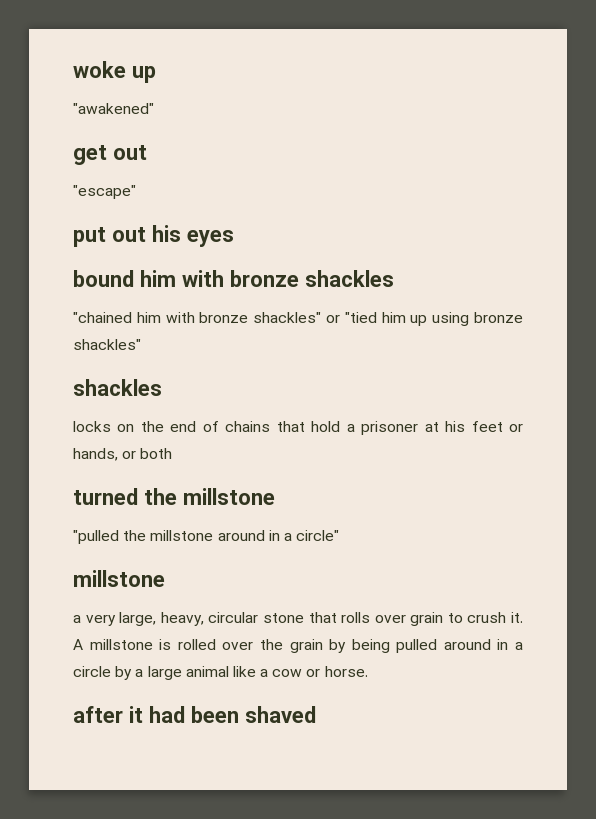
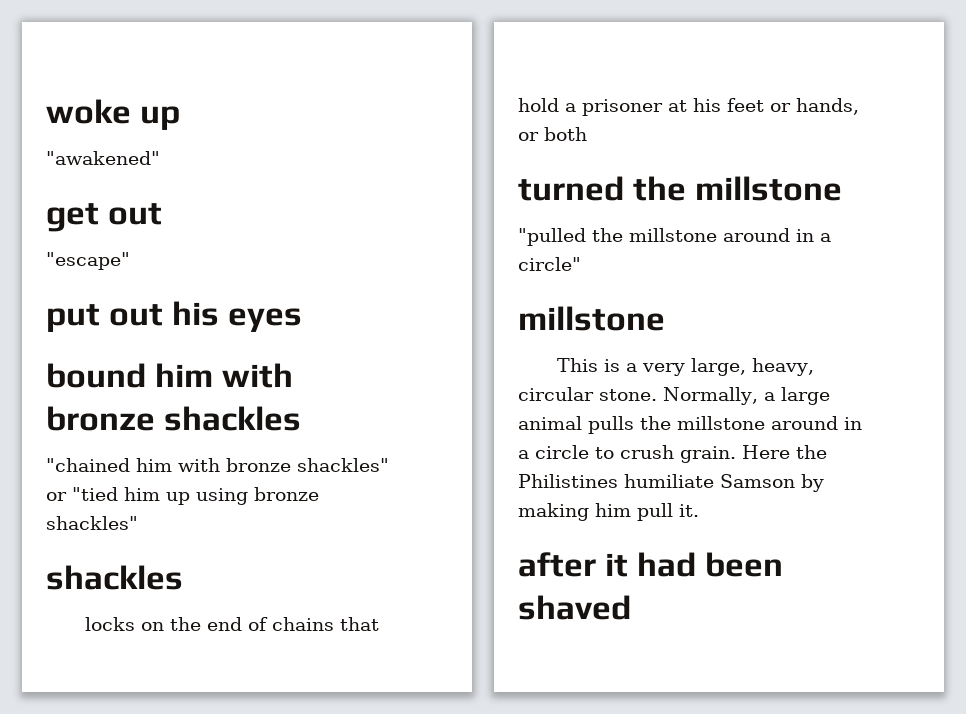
- a very large, heavy, circular stone that rolls over grain to crush it. A millstone is rolled over the grain by being pulled around in a circle by a large animal like a cow or horse.
+ This is a very large, heavy, circular stone. Normally, a large animal pulls the millstone around in a circle to crush grain. Here the Philistines humiliate Samson by making him pull it.

